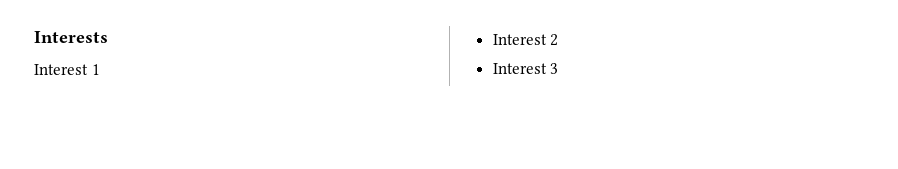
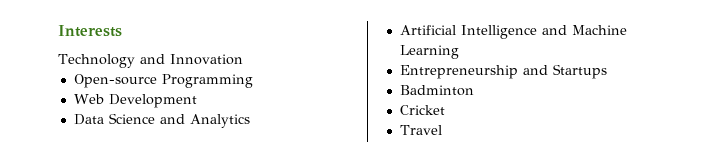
- Interest 1
- Interest 2
- Interest 3
+ Technology and Innovation
+ Open-source Programming
+ Web Development
+ Data Science and Analytics
+ Artificial Intelligence and Machine Learning
+ Entrepreneurship and Startups
+ Badminton
+ Cricket
+ Travel

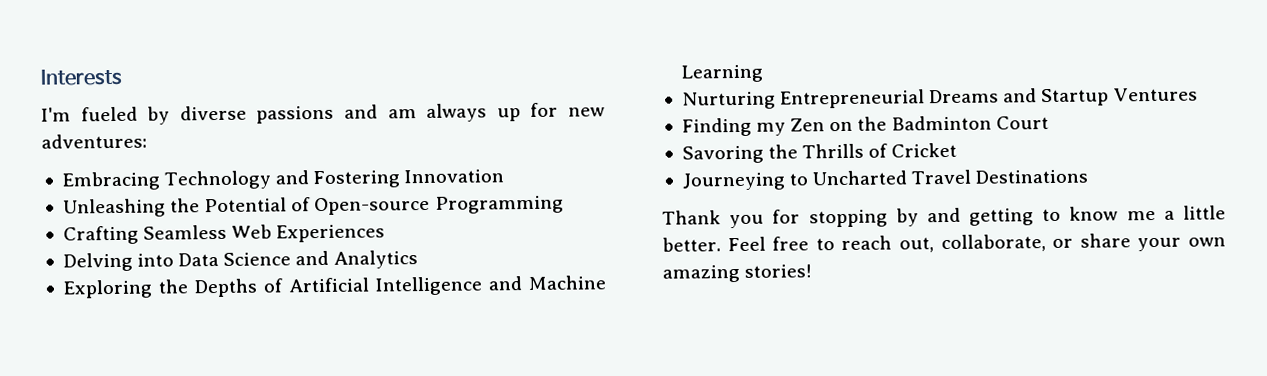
- Technology and Innovation
+ I'm fueled by diverse passions and am always up for new adventures:
+ Embracing Technology and Fostering Innovation
- Open-source Programming
- Web Development
- Data Science and Analytics
+ Unleashing the Potential of Open-source Programming
+ Crafting Seamless Web Experiences
+ Delving into Data Science and Analytics
- Artificial Intelligence and Machine Learning
+ Exploring the Depths of Artificial Intelligence and Machine Learning
- Entrepreneurship and Startups
- Badminton
- Cricket
- Travel
+ Nurturing Entrepreneurial Dreams and Startup Ventures
+ Finding my Zen on the Badminton Court
+ Savoring the Thrills of Cricket
+ Journeying to Uncharted Travel Destinations
+ Thank you for stopping by and getting to know me a little better. Feel free to reach out, collaborate, or share your own amazing stories!

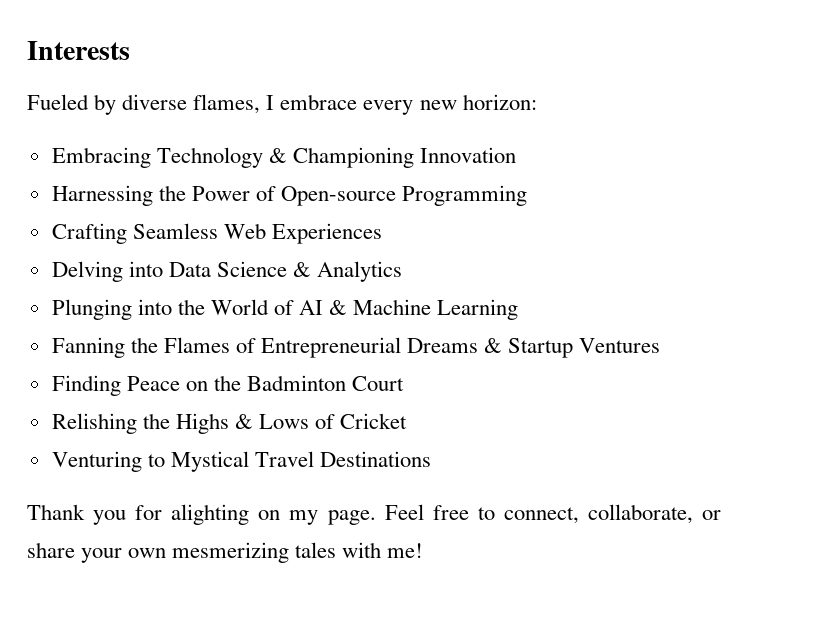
- I'm fueled by diverse passions and am always up for new adventures:
+ Fueled by diverse flames, I embrace every new horizon:
- Embracing Technology and Fostering Innovation
+ Embracing Technology & Championing Innovation
- Unleashing the Potential of Open-source Programming
+ Harnessing the Power of Open-source Programming
- Delving into Data Science and Analytics
+ Delving into Data Science & Analytics
- Exploring the Depths of Artificial Intelligence and Machine Learning
- Nurturing Entrepreneurial Dreams and Startup Ventures
+ Plunging into the World of AI & Machine Learning
+ Fanning the Flames of Entrepreneurial Dreams & Startup Ventures
- Finding my Zen on the Badminton Court
+ Finding Peace on the Badminton Court
- Savoring the Thrills of Cricket
+ Relishing the Highs & Lows of Cricket
- Journeying to Uncharted Travel Destinations
+ Venturing to Mystical Travel Destinations
- Thank you for stopping by and getting to know me a little better.
+ Thank you for alighting on my page.
- Feel free to reach out, collaborate, or share your own amazing stories!
+ Feel free to connect, collaborate, or share your own mesmerizing tales with me!

